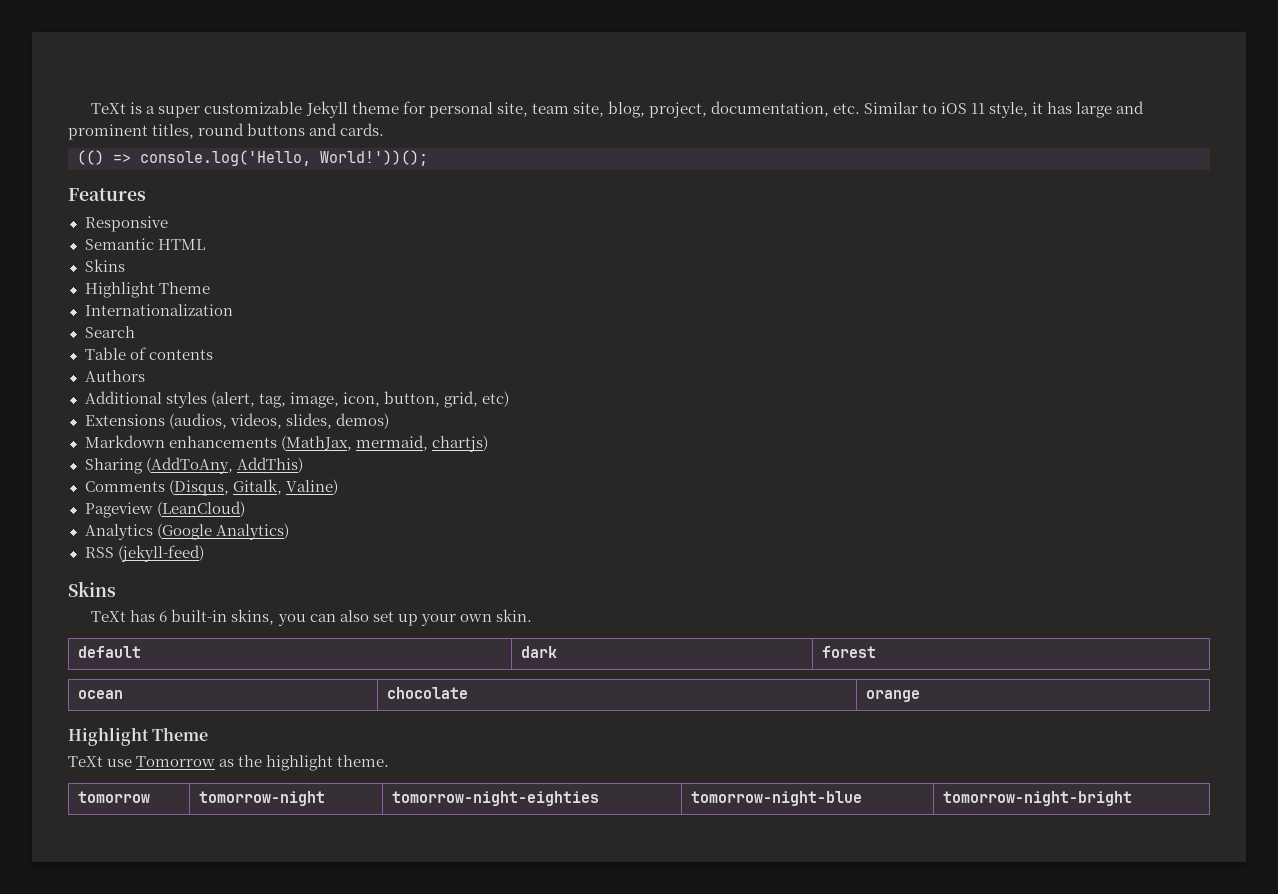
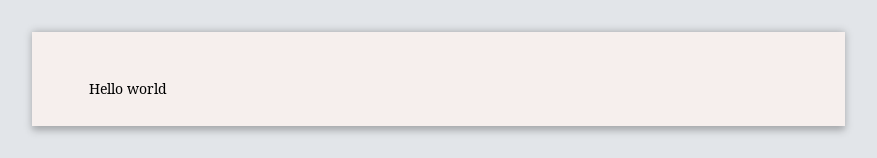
- TeXt is a super customizable Jekyll theme for personal site, team site, blog, project, documentation, etc. Similar to iOS 11 style, it has large and prominent titles, round buttons and cards.
- (() => console.log('Hello, World!'))();
- Features
- Responsive
- Semantic HTML
- Skins
- Highlight Theme
- Internationalization
- Search
- Table of contents
- Authors
- Additional styles (alert, tag, image, icon, button, grid, etc)
- Extensions (audios, videos, slides, demos)
- Markdown enhancements (MathJax, mermaid, chartjs)
- Sharing (AddToAny, AddThis)
- Comments (Disqus, Gitalk, Valine)
- Pageview (LeanCloud)
- Analytics (Google Analytics)
- RSS (jekyll-feed)
- Skins
- TeXt has 6 built-in skins, you can also set up your own skin.
- default | dark | forest
- ocean | chocolate | orange
- Highlight Theme
- TeXt use Tomorrow as the highlight theme.
- tomorrow | tomorrow-night | tomorrow-night-eighties | tomorrow-night-blue | tomorrow-night-bright
+ Hello world

